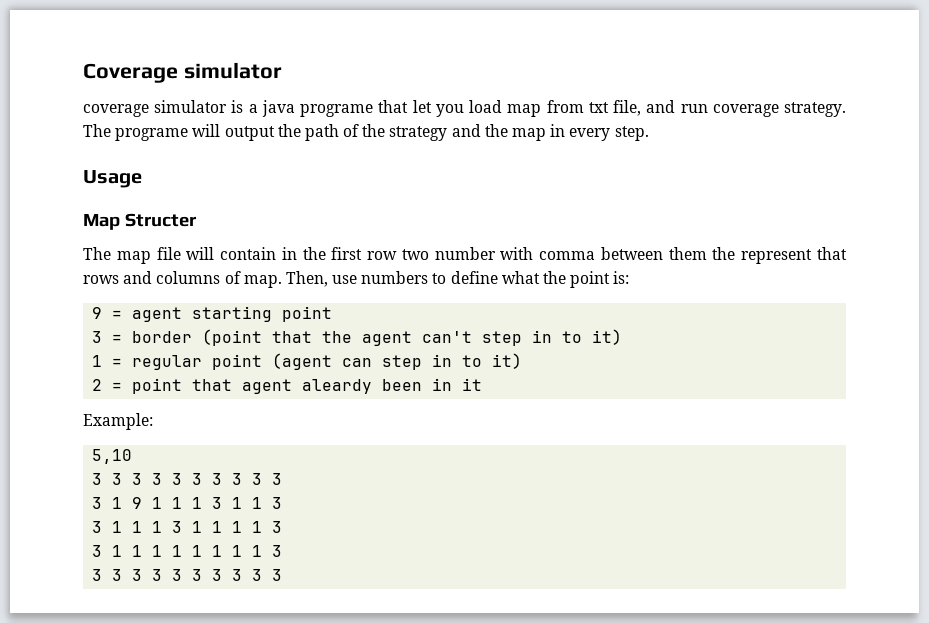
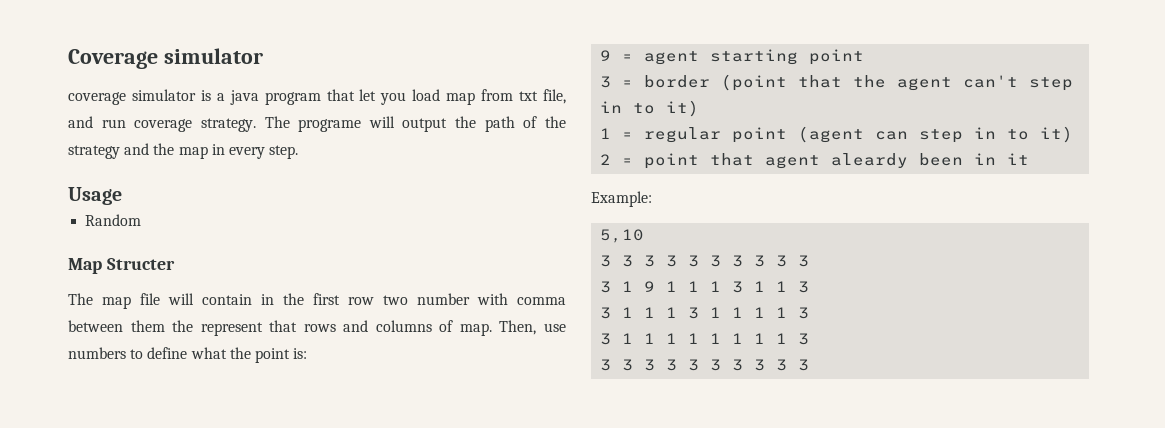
- coverage simulator is a java programe that let you load map from txt file, and run coverage strategy.
+ coverage simulator is a java program that let you load map from txt file, and run coverage strategy.
+ Random

